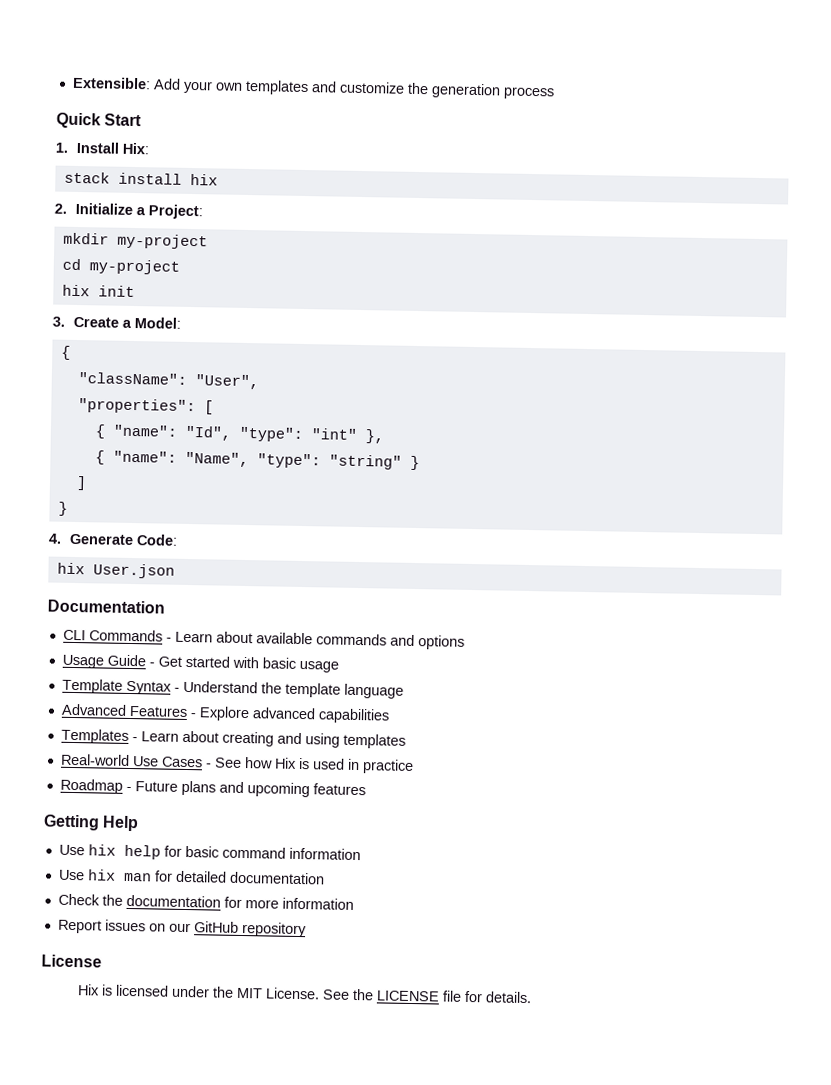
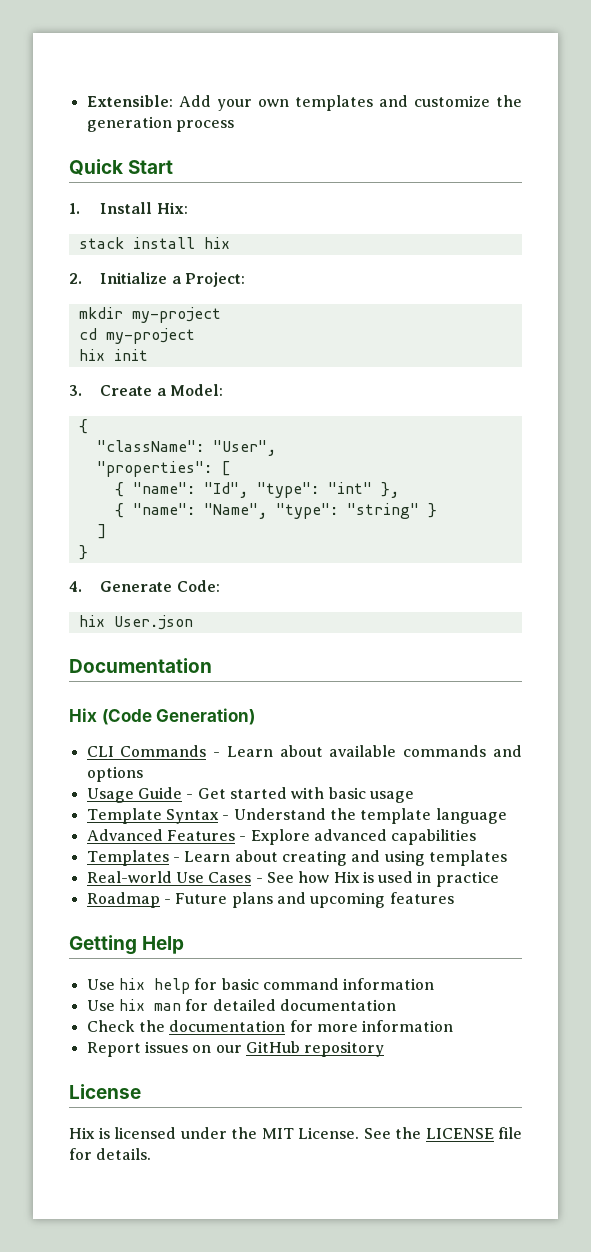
+ Hix (Code Generation)

